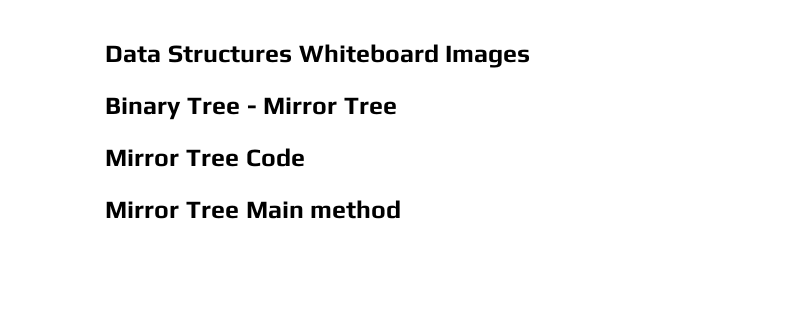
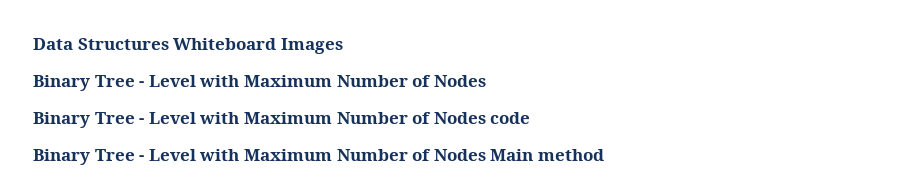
  Data Structures Whiteboard Images
- Binary Tree - Mirror Tree
- Mirror Tree Code
- Mirror Tree Main method
+ Binary Tree - Level with Maximum Number of Nodes
+ Binary Tree - Level with Maximum Number of Nodes code
+ Binary Tree - Level with Maximum Number of Nodes Main method

